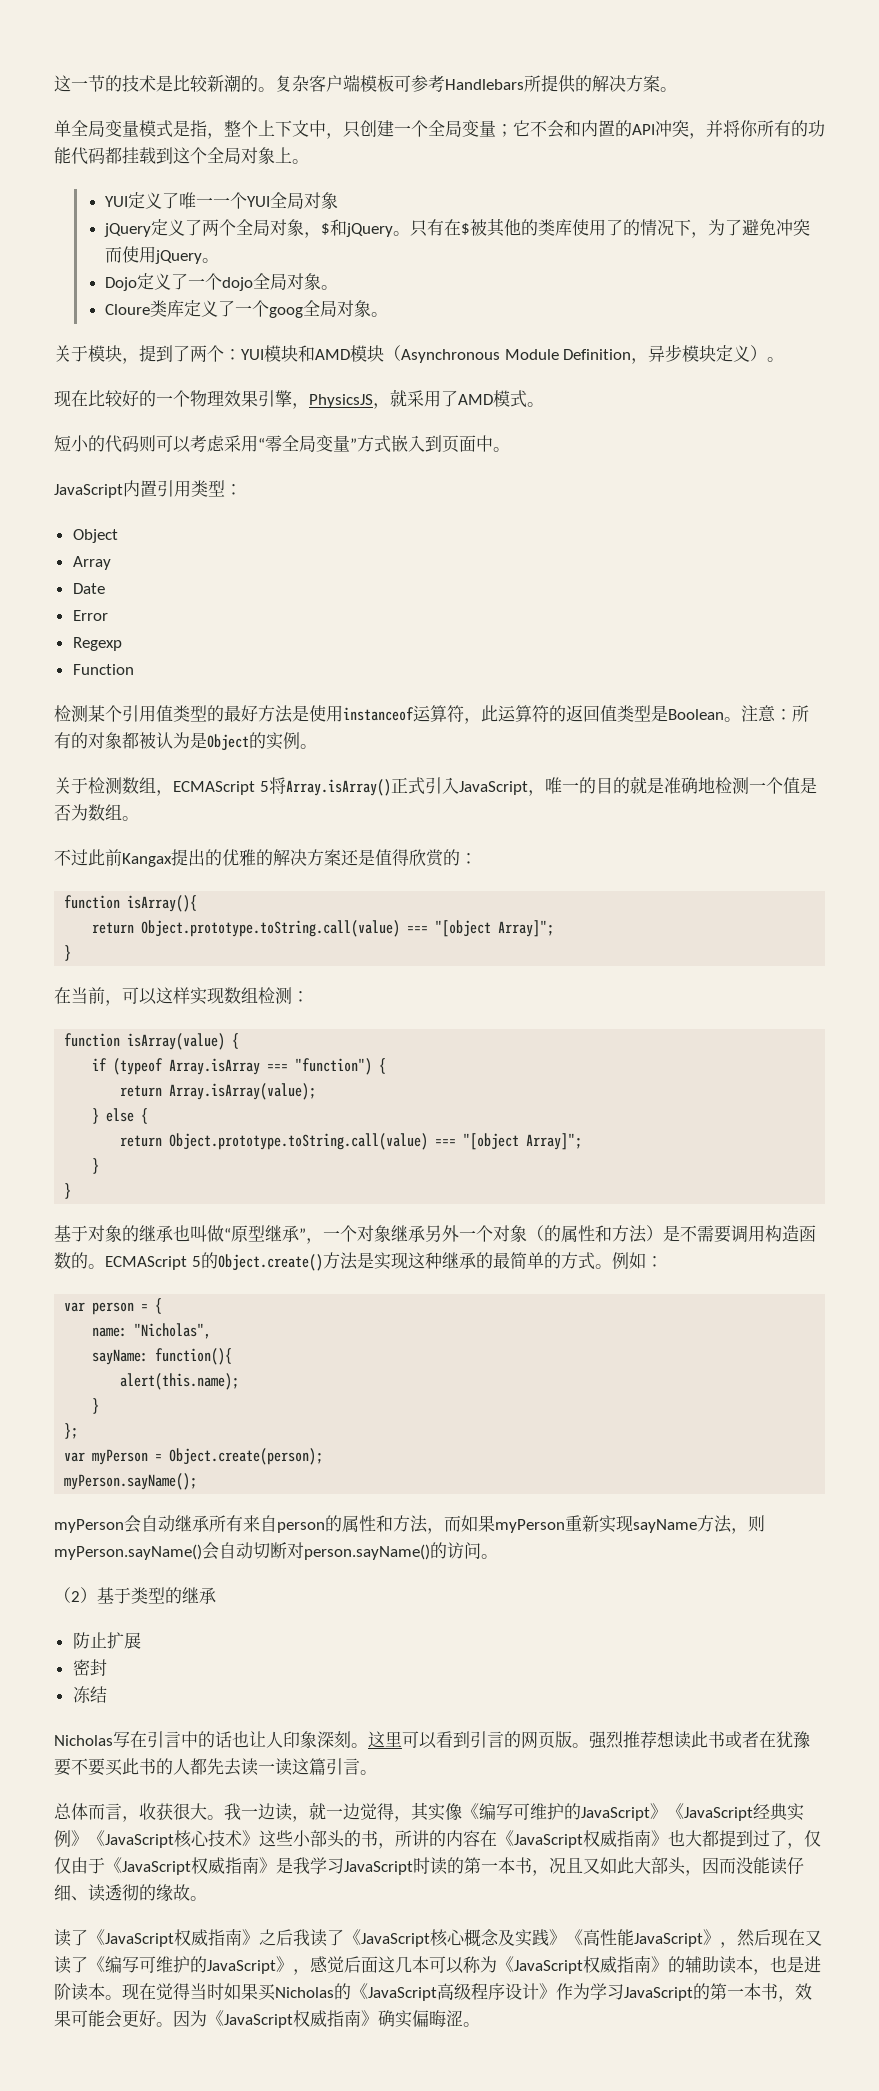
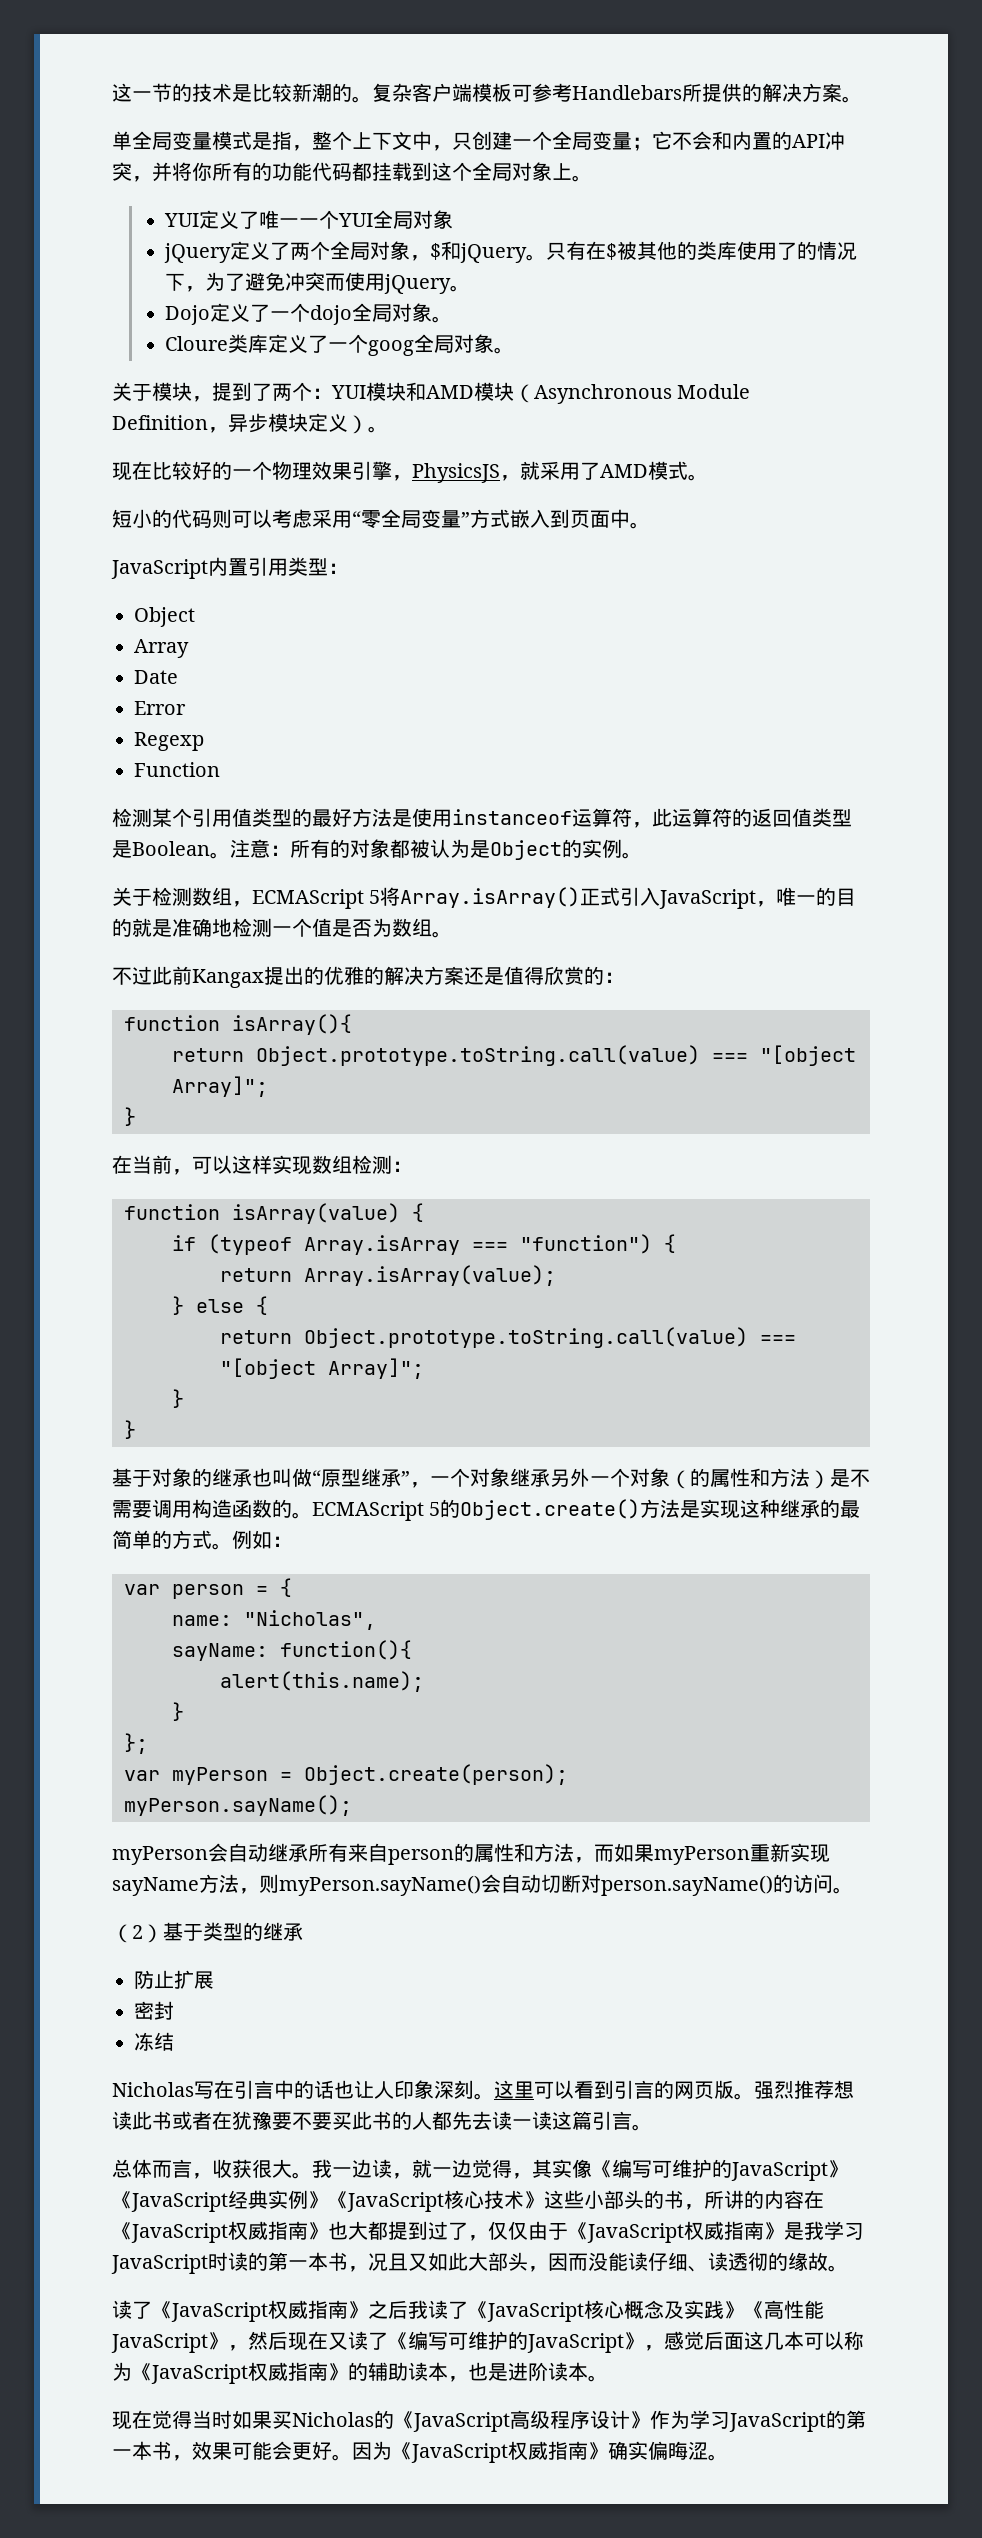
- 读了《JavaScript权威指南》之后我读了《JavaScript核心概念及实践》《高性能JavaScript》，然后现在又读了《编写可维护的JavaScript》，感觉后面这几本可以称为《JavaScript权威指南》的辅助读本，也是进阶读本。现在觉得当时如果买Nicholas的《JavaScript高级程序设计》作为学习JavaScript的第一本书，效果可能会更好。
+ 读了《JavaScript权威指南》之后我读了《JavaScript核心概念及实践》《高性能JavaScript》，然后现在又读了《编写可维护的JavaScript》，感觉后面这几本可以称为《JavaScript权威指南》的辅助读本，也是进阶读本。
+ 现在觉得当时如果买Nicholas的《JavaScript高级程序设计》作为学习JavaScript的第一本书，效果可能会更好。

